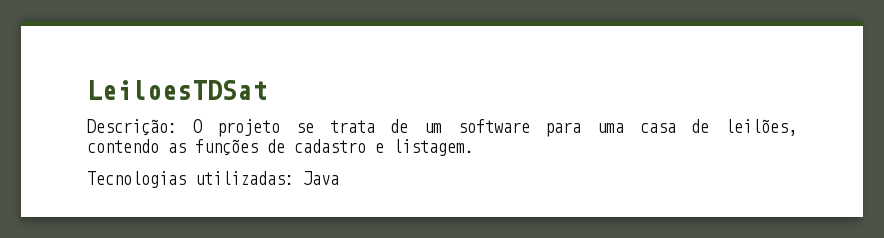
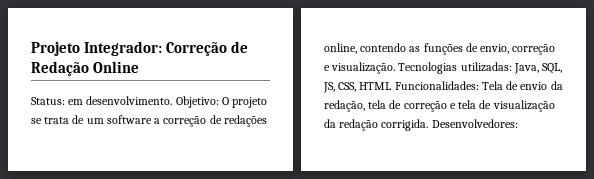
- LeiloesTDSat
- Descrição: O projeto se trata de um software para uma casa de leilões, contendo as funções de cadastro e listagem.
- Tecnologias utilizadas: Java
+ Projeto Integrador: Correção de Redação Online
+ Status: em desenvolvimento. Objetivo: O projeto se trata de um software a correção de redações online, contendo as funções de envio, correção e visualização. Tecnologias utilizadas: Java, SQL, JS, CSS, HTML Funcionalidades: Tela de envio da redação, tela de correção e tela de visualização da redação corrigida. Desenvolvedores:

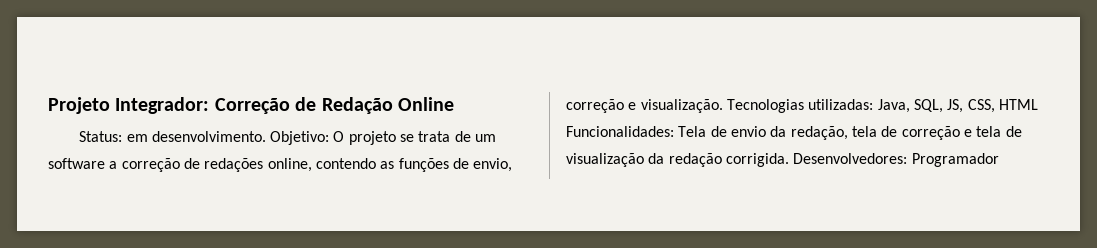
- Desenvolvedores:
+ Desenvolvedores: Programador

